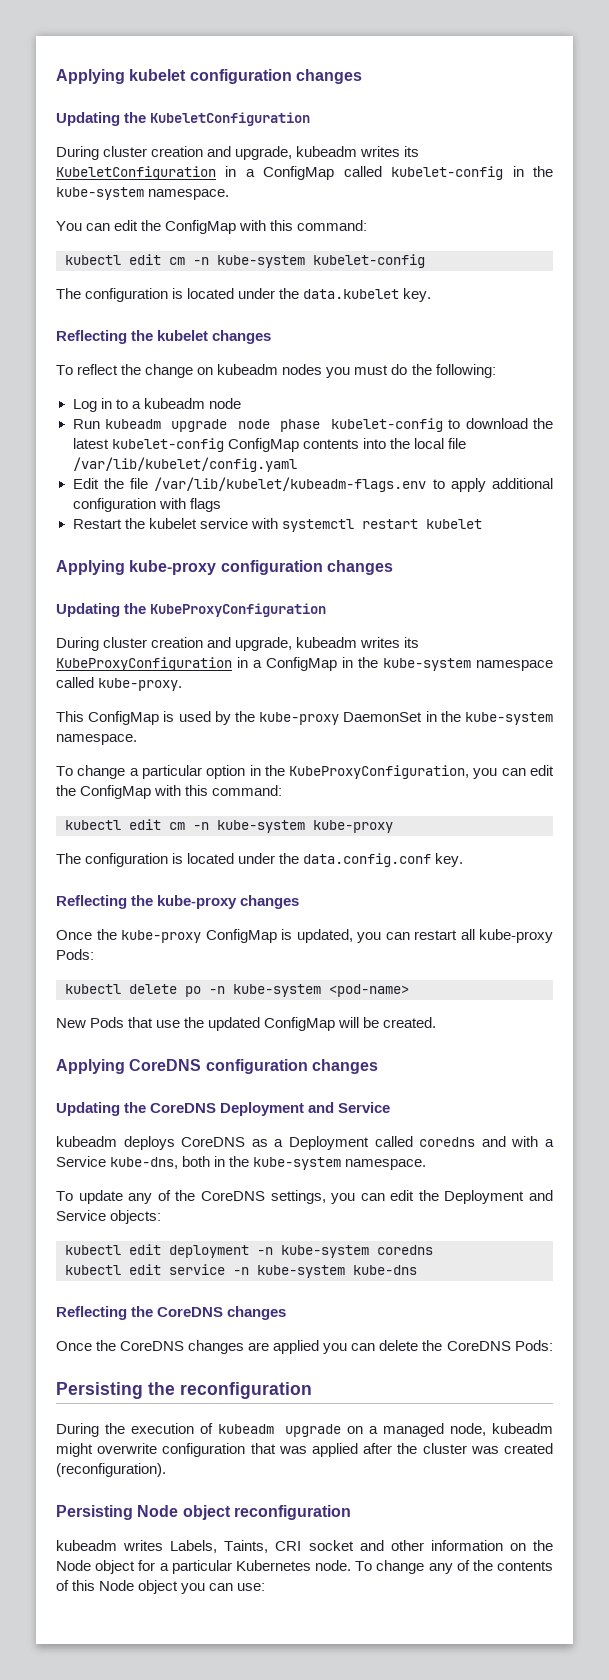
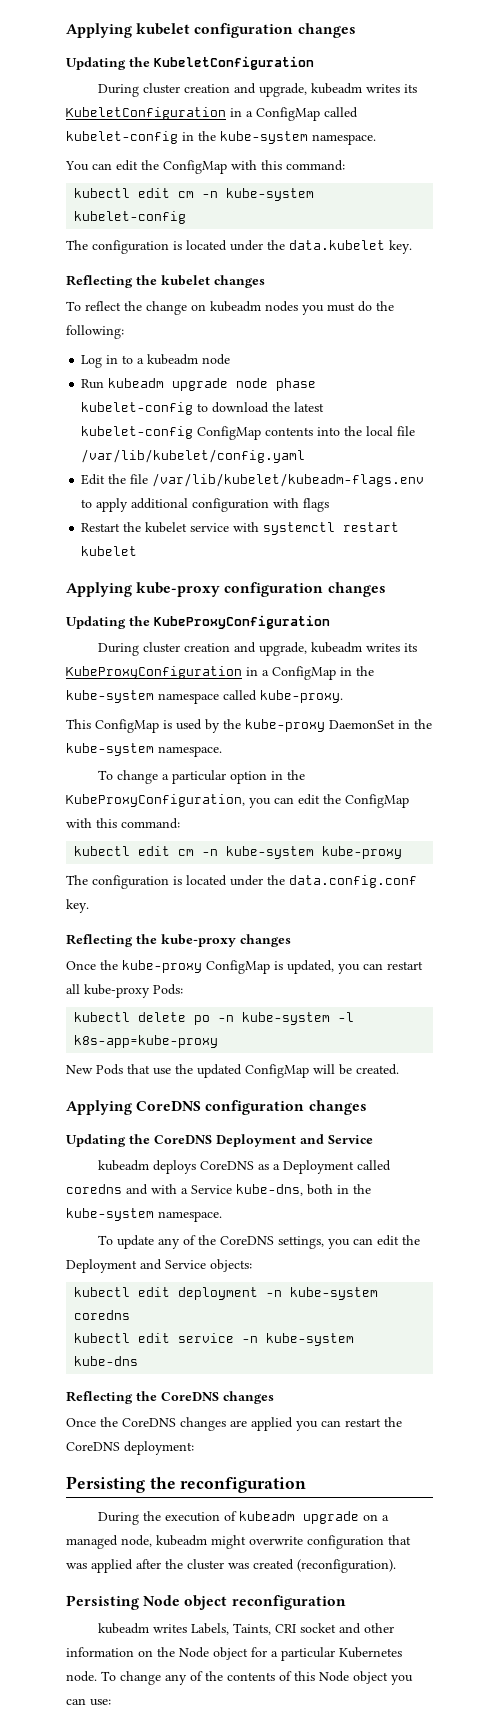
- kubectl delete po -n kube-system <pod-name>
+ kubectl delete po -n kube-system -l k8s-app=kube-proxy
- Once the CoreDNS changes are applied you can delete the CoreDNS Pods:
+ Once the CoreDNS changes are applied you can restart the CoreDNS deployment:

